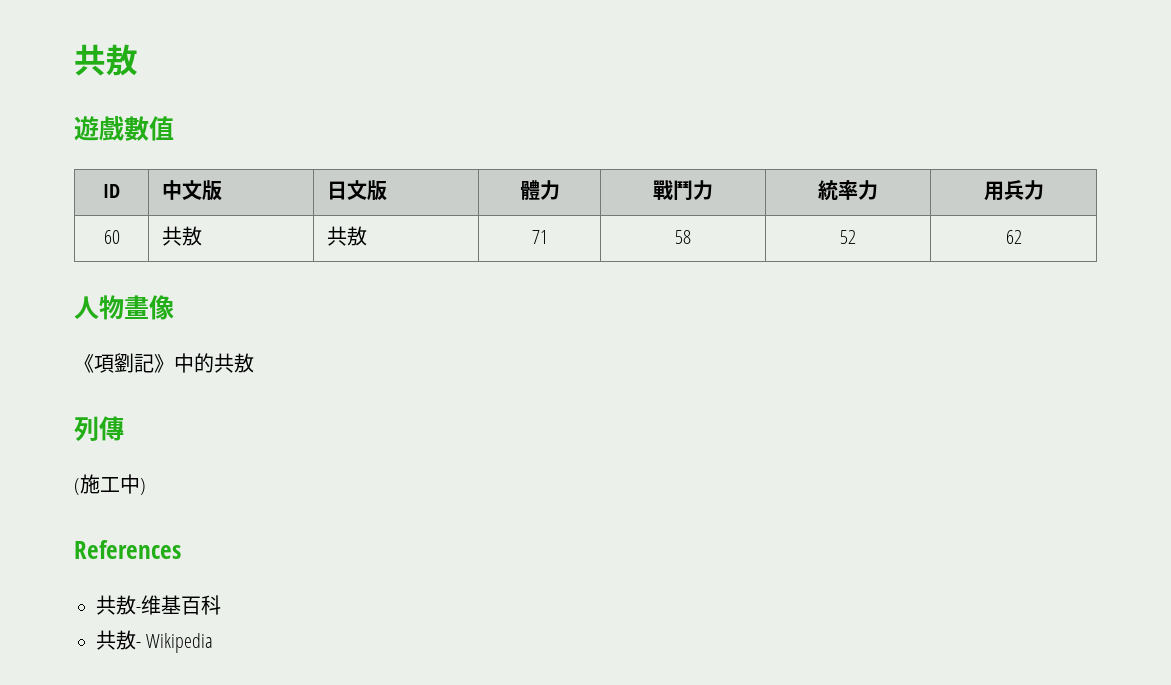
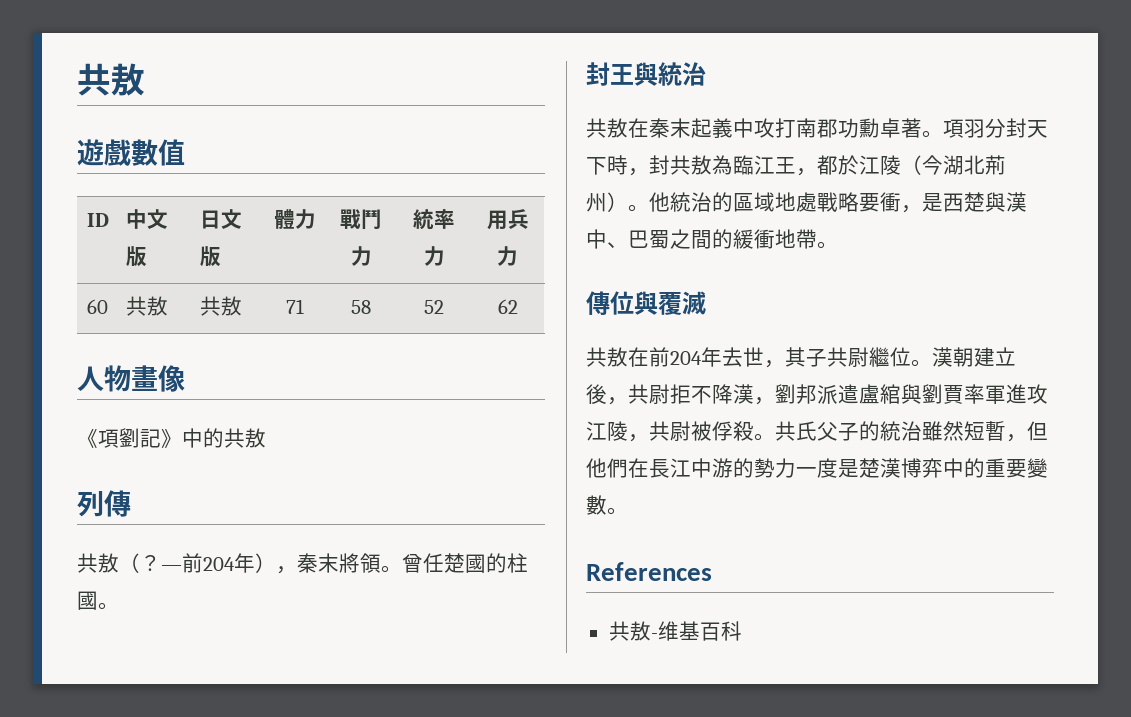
- (施工中)
+ 共敖（？—前204年），秦末將領。曾任楚國的柱國。
+ 封王與統治
+ 共敖在秦末起義中攻打南郡功勳卓著。項羽分封天下時，封共敖為臨江王，都於江陵（今湖北荊州）。他統治的區域地處戰略要衝，是西楚與漢中、巴蜀之間的緩衝地帶。
+ 傳位與覆滅
+ 共敖在前204年去世，其子共尉繼位。漢朝建立後，共尉拒不降漢，劉邦派遣盧綰與劉賈率軍進攻江陵，共尉被俘殺。共氏父子的統治雖然短暫，但他們在長江中游的勢力一度是楚漢博弈中的重要變數。
- 共敖- Wikipedia

